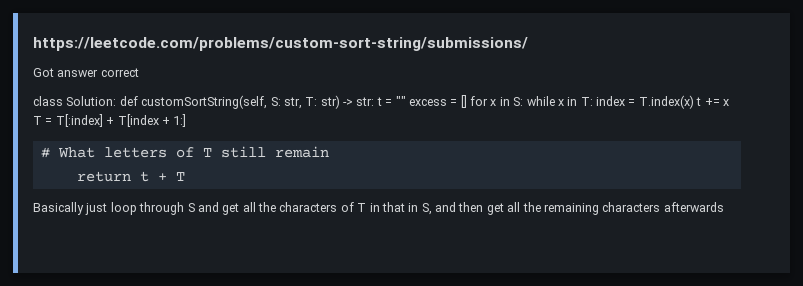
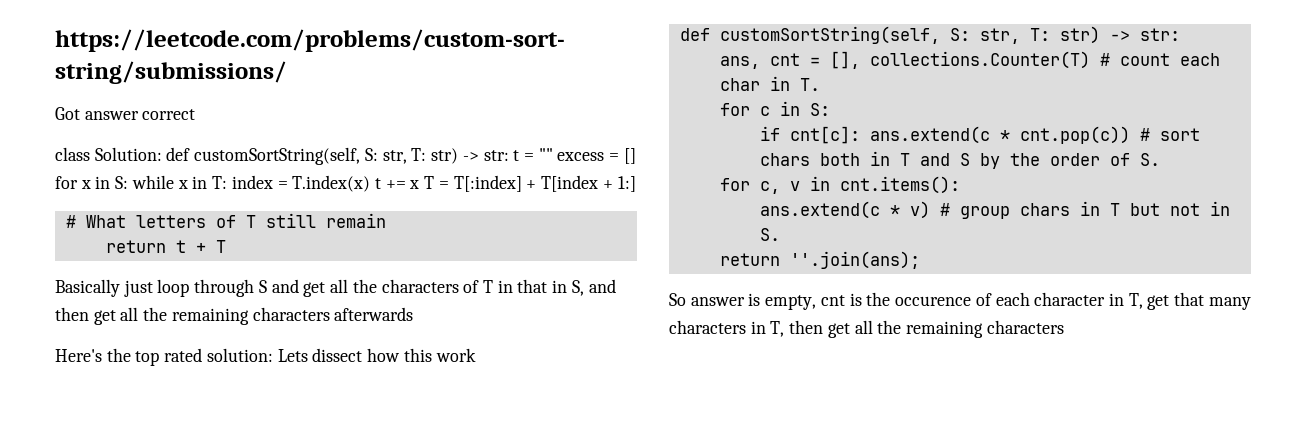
+ Here's the top rated solution: Lets dissect how this work
+ def customSortString(self, S: str, T: str) -> str:
+ ans, cnt = [], collections.Counter(T) # count each char in T.
+ for c in S:
+ if cnt[c]: ans.extend(c * cnt.pop(c)) # sort chars both in T and S by the order of S.
+ for c, v in cnt.items():
+ ans.extend(c * v) # group chars in T but not in S.
+ return ''.join(ans);
+ So answer is empty, cnt is the occurence of each character in T, get that many characters in T, then get all the remaining characters

